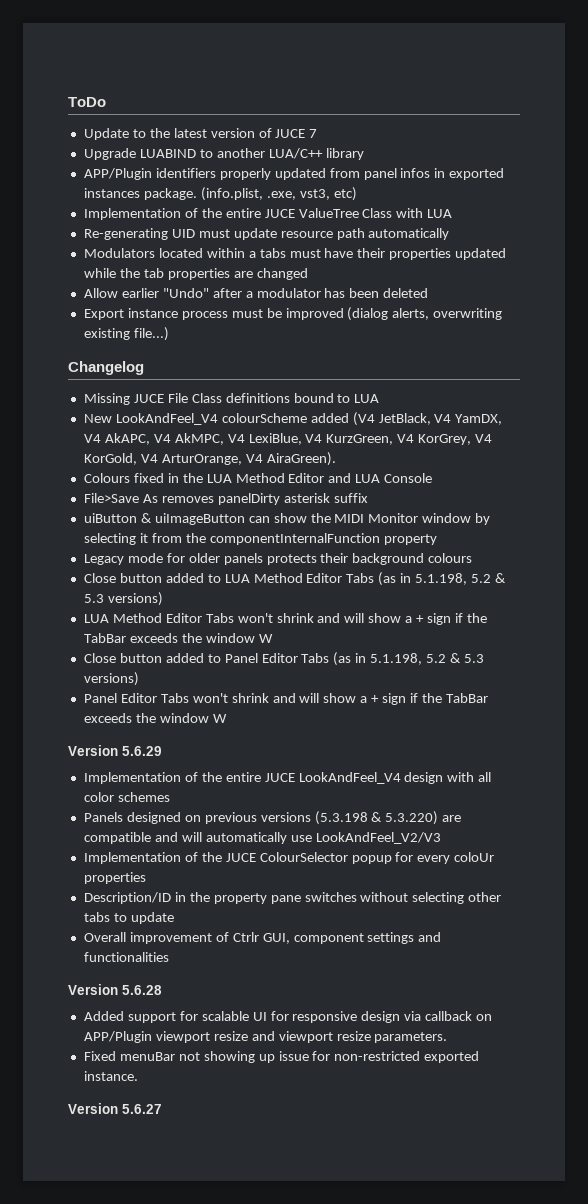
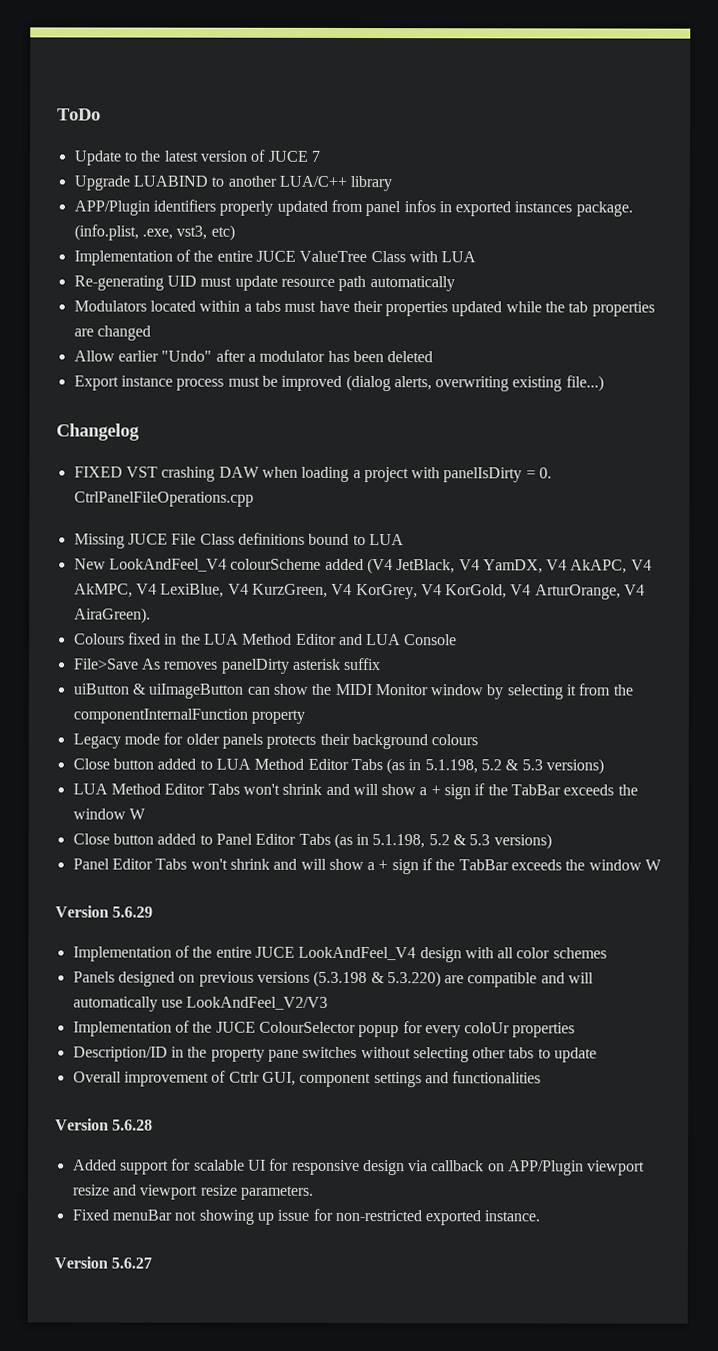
+ FIXED VST crashing DAW when loading a project with panelIsDirty = 0. CtrlPanelFileOperations.cpp

